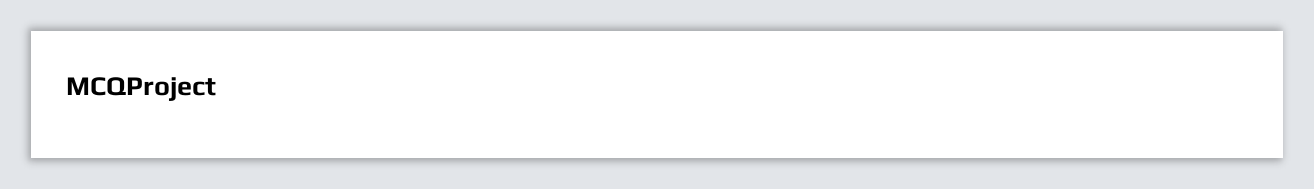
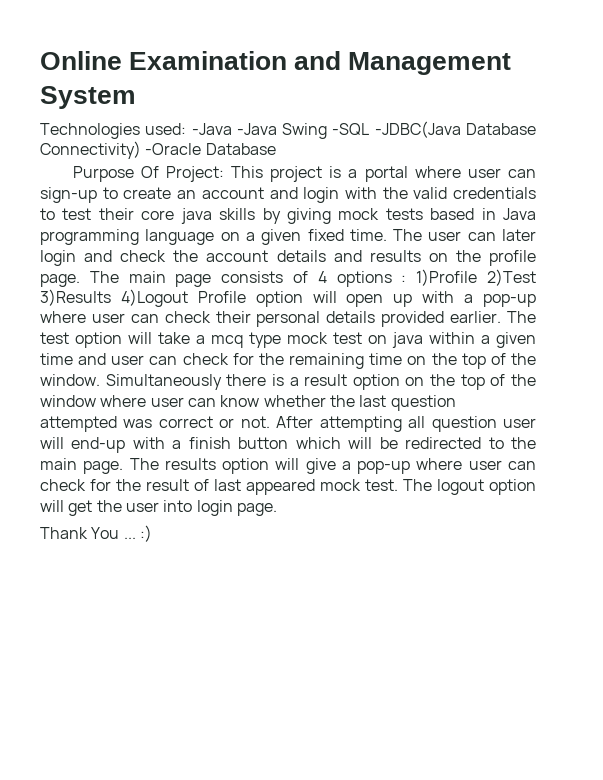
- MCQProject
+ Online Examination and Management System
+ Technologies used: -Java -Java Swing -SQL -JDBC(Java Database Connectivity) -Oracle Database
+ Purpose Of Project: This project is a portal where user can sign-up to create an account and login with the valid credentials to test their core java skills by giving mock tests based in Java programming language on a given fixed time. The user can later login and check the account details and results on the profile page. The main page consists of 4 options : 1)Profile 2)Test 3)Results 4)Logout Profile option will open up with a pop-up where user can check their personal details provided earlier. The test option will take a mcq type mock test on java within a given time and user can check for the remaining time on the top of the window. Simultaneously there is a result option on the top of the window where user can know whether the last question attempted was correct or not. After attempting all question user will end-up with a finish button which will be redirected to the main page. The results option will give a pop-up where user can check for the result of last appeared mock test. The logout option will get the user into login page.
+ Thank You ... :)

